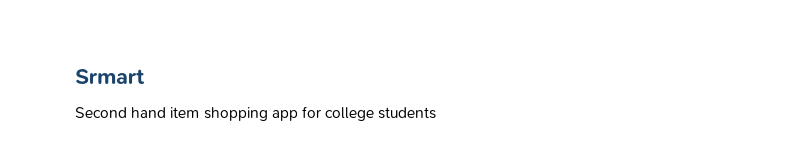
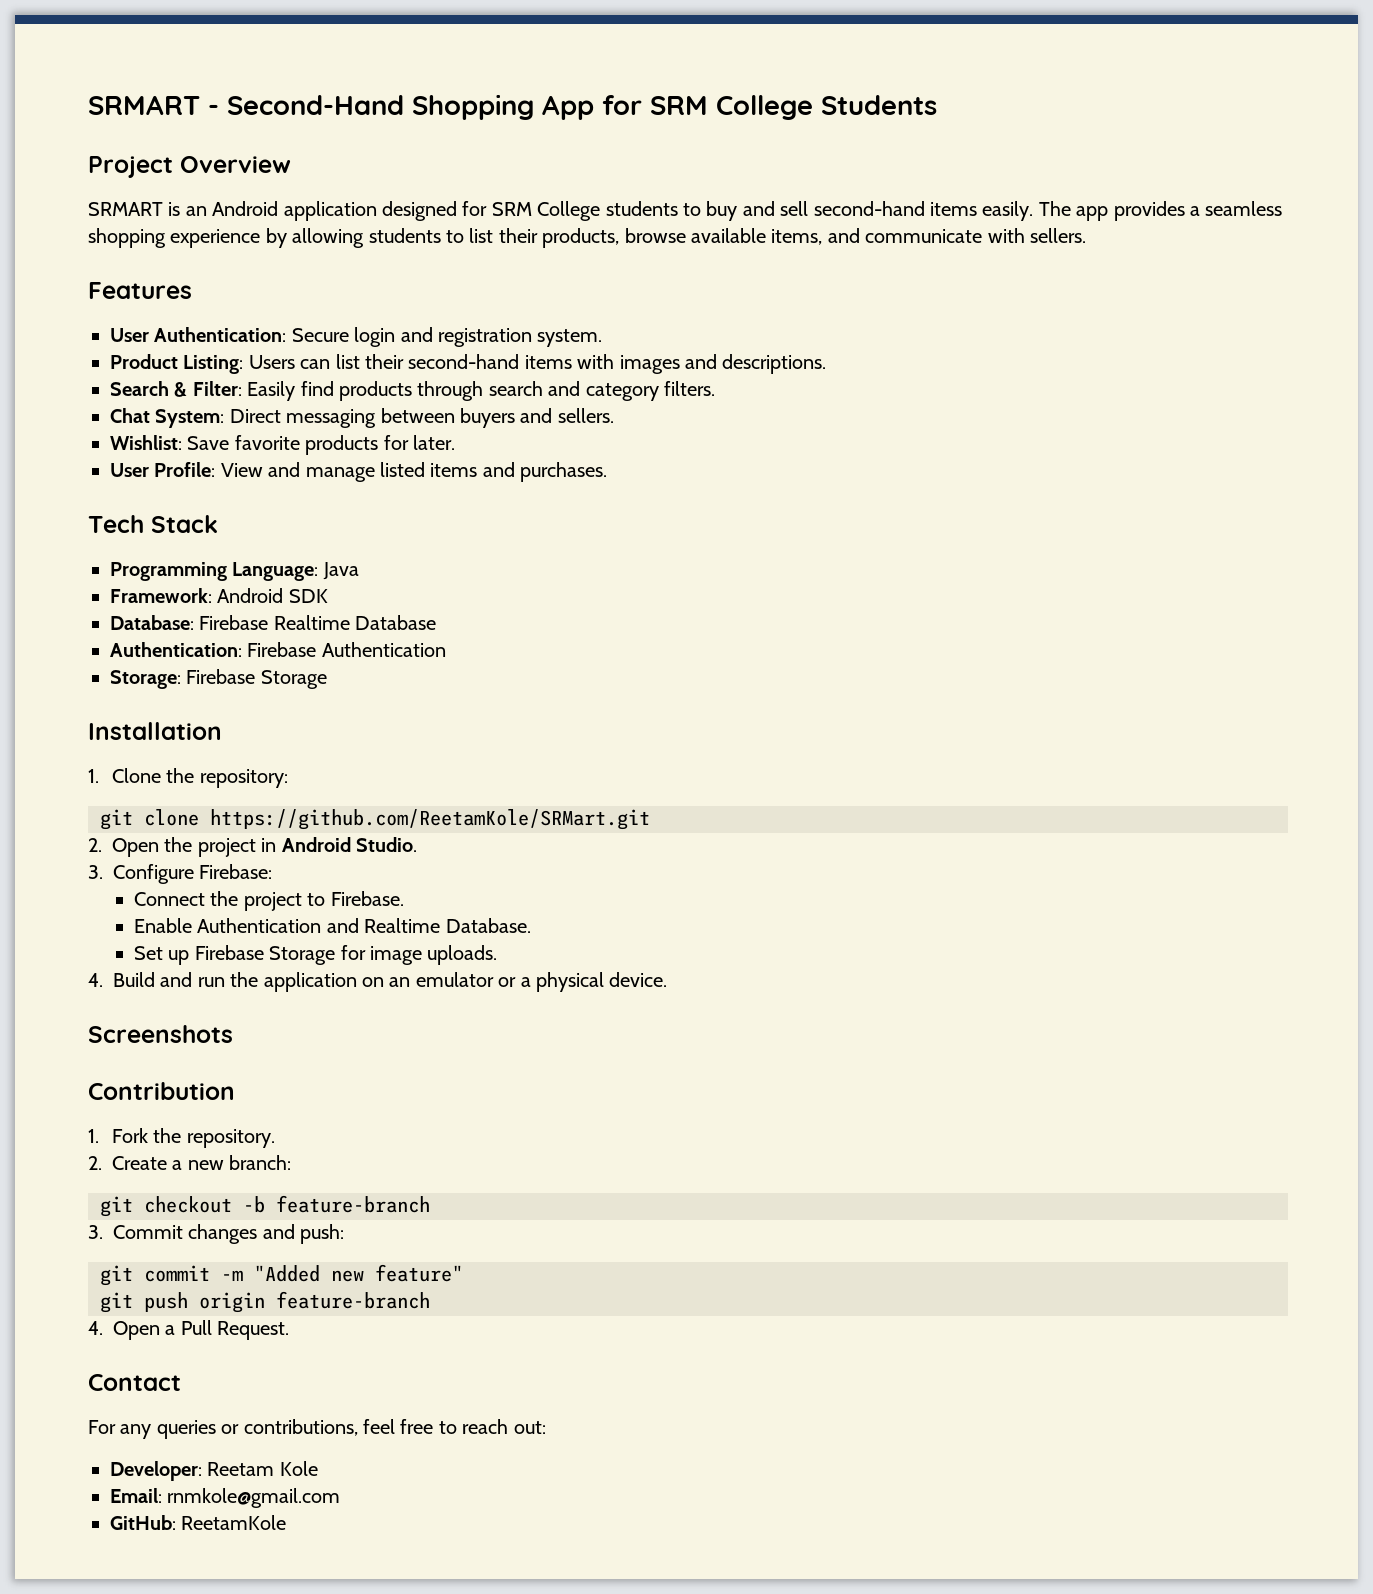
- Srmart
- Second hand item shopping app for college students
+ SRMART - Second-Hand Shopping App for SRM College Students
+ Project Overview
+ SRMART is an Android application designed for SRM College students to buy and sell second-hand items easily. The app provides a seamless shopping experience by allowing students to list their products, browse available items, and communicate with sellers.
+ Features
+ User Authentication: Secure login and registration system.
+ Product Listing: Users can list their second-hand items with images and descriptions.
+ Search & Filter: Easily find products through search and category filters.
+ Chat System: Direct messaging between buyers and sellers.
+ Wishlist: Save favorite products for later.
+ User Profile: View and manage listed items and purchases.
+ Tech Stack
+ Programming Language: Java
+ Framework: Android SDK
+ Database: Firebase Realtime Database
+ Authentication: Firebase Authentication
+ Storage: Firebase Storage
+ Installation
+ 1. Clone the repository:
+ git clone https://github.com/ReetamKole/SRMart.git
+ 2. Open the project in Android Studio.
+ 3. Configure Firebase:
+ Connect the project to Firebase.
+ Enable Authentication and Realtime Database.
+ Set up Firebase Storage for image uploads.
+ 4. Build and run the application on an emulator or a physical device.
+ Screenshots
+ Contribution
+ 1. Fork the repository.
+ 2. Create a new branch:
+ git checkout -b feature-branch
+ 3. Commit changes and push:
+ git commit -m "Added new feature"
+ git push origin feature-branch
+ 4. Open a Pull Request.
+ Contact
+ For any queries or contributions, feel free to reach out:
+ Developer: Reetam Kole
+ Email: rnmkole@gmail.com
+ GitHub: ReetamKole

